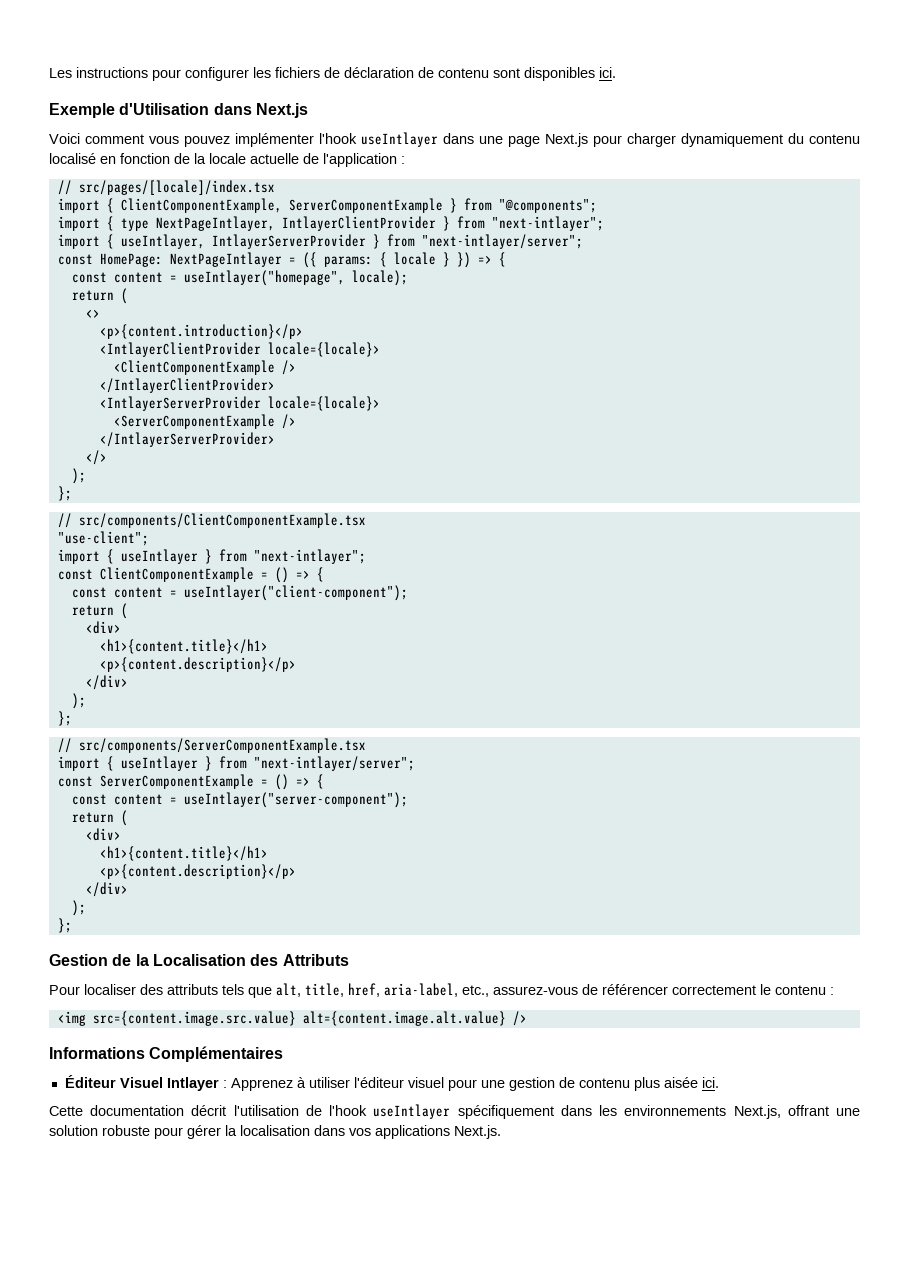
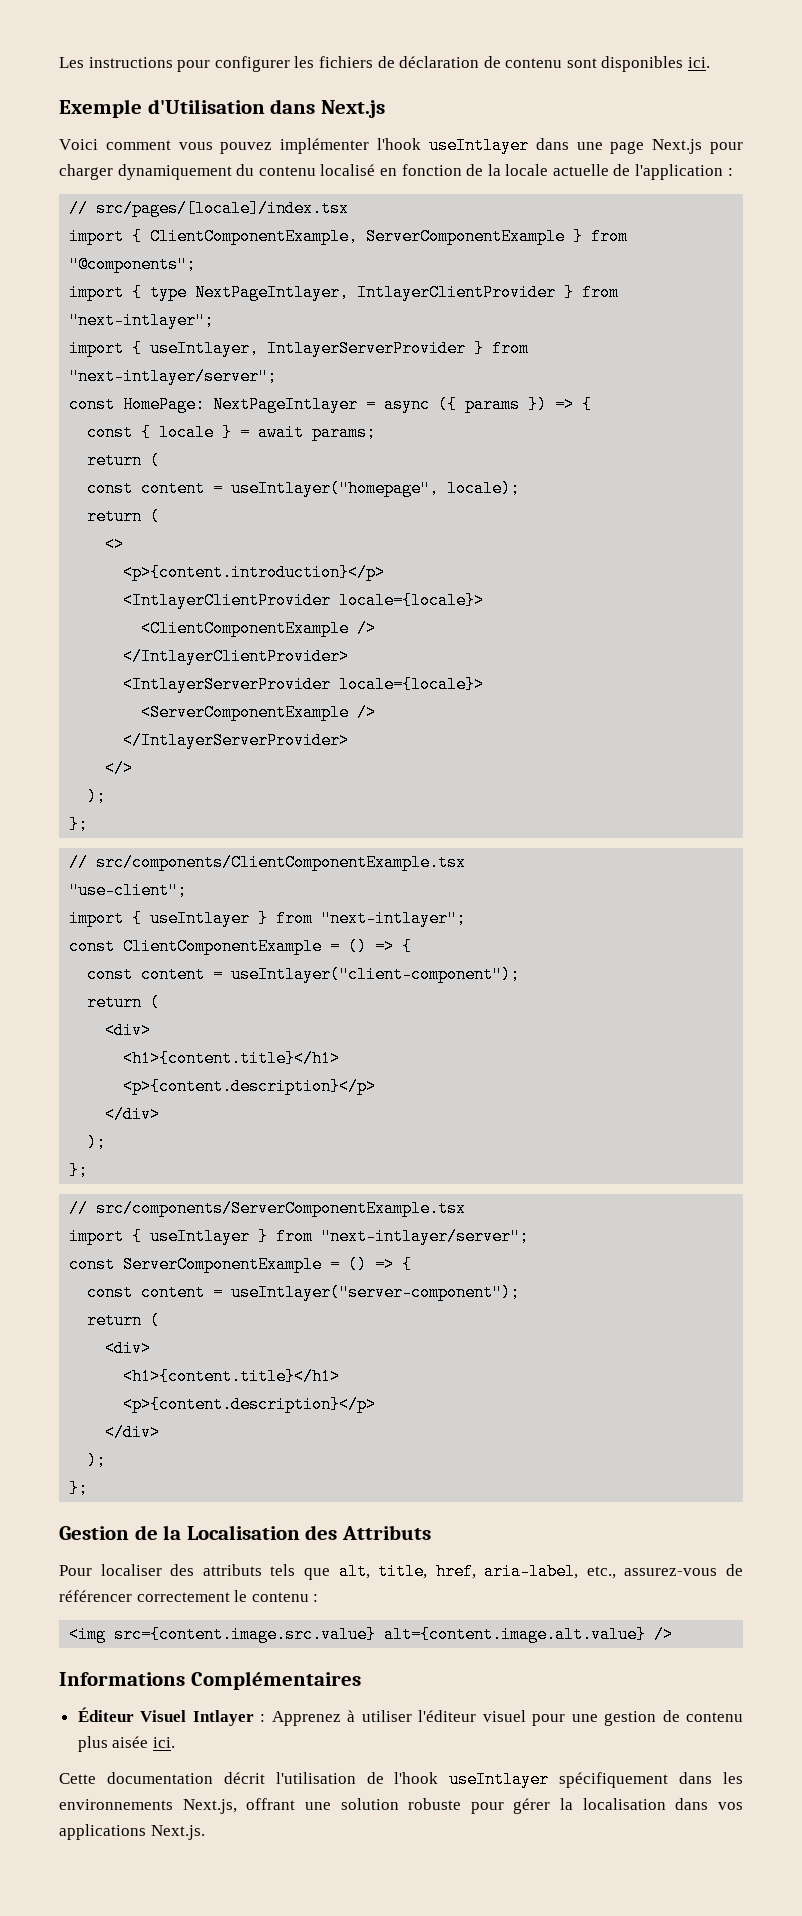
- const HomePage: NextPageIntlayer = ({ params: { locale } }) => {
+ const HomePage: NextPageIntlayer = async ({ params }) => {
+ const { locale } = await params;
+ return (

